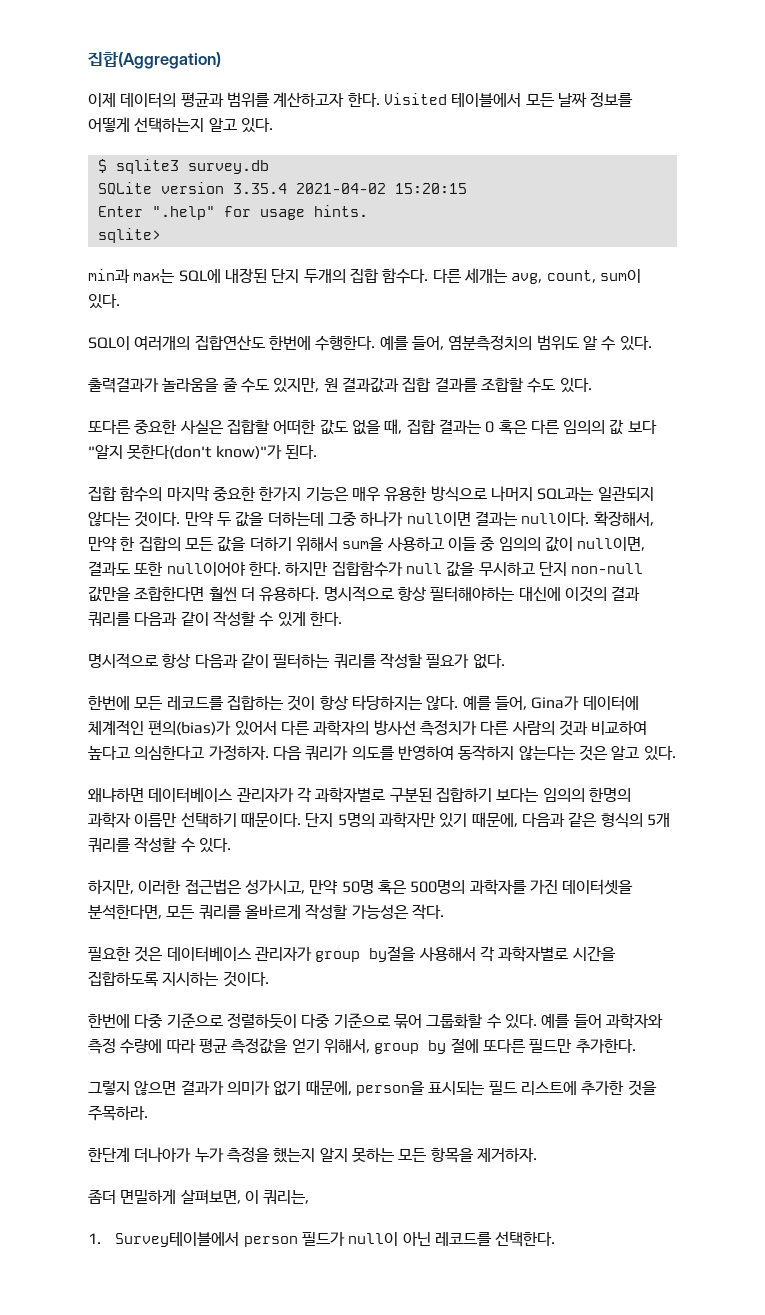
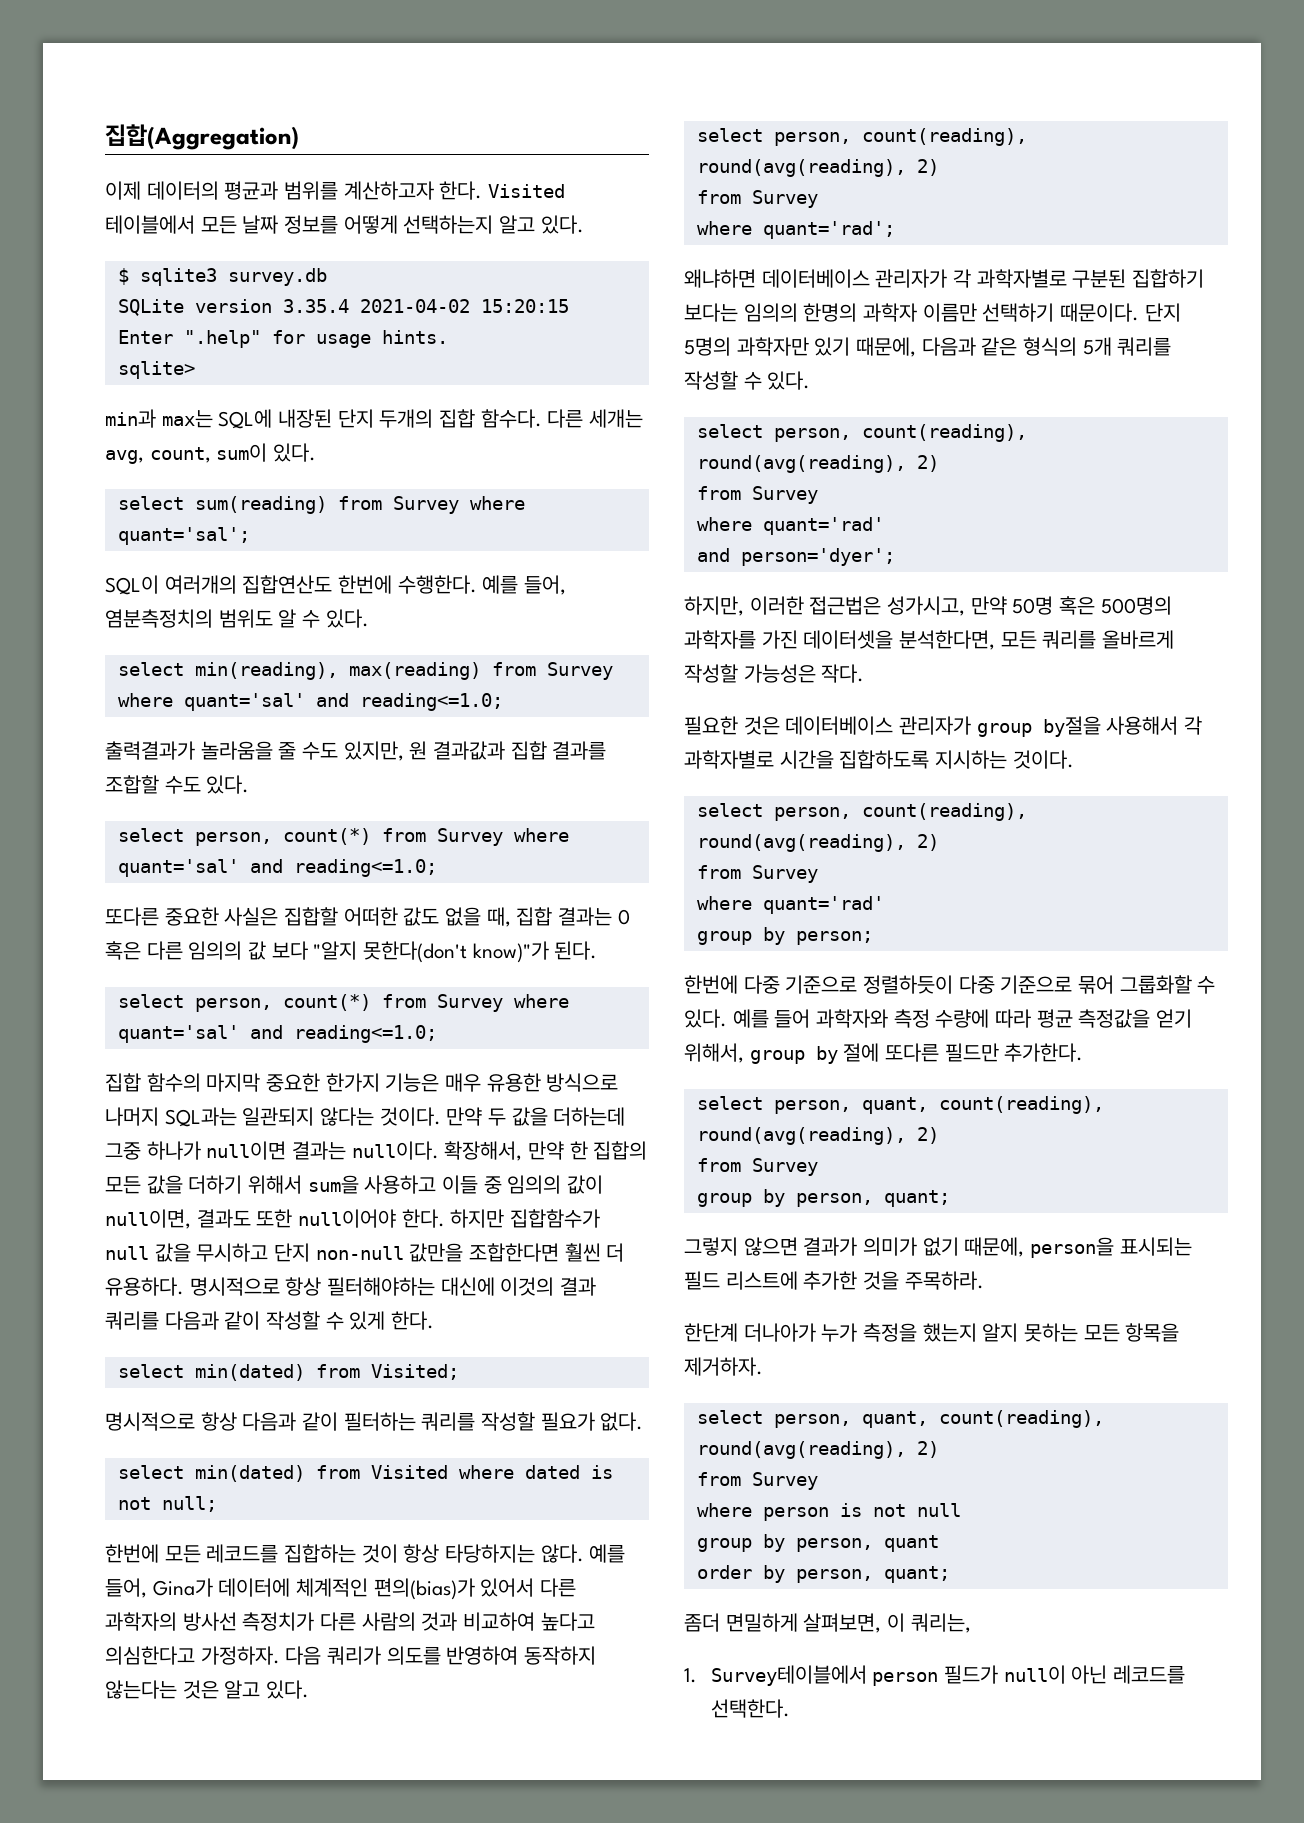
+ select sum(reading) from Survey where quant='sal';
+ select min(reading), max(reading) from Survey where quant='sal' and reading<=1.0;
  출력결과가 놀라움을 줄 수도 있지만, 원 결과값과 집합 결과를 조합할 수도 있다.
+ select person, count(*) from Survey where quant='sal' and reading<=1.0;
  또다른 중요한 사실은 집합할 어떠한 값도 없을 때, 집합 결과는 0 혹은 다른 임의의 값 보다 "알지 못한다(don't know)"가 된다.
+ select person, count(*) from Survey where quant='sal' and reading<=1.0;
+ select min(dated) from Visited;
+ select min(dated) from Visited where dated is not null;
  다음 쿼리가 의도를 반영하여 동작하지 않는다는 것은 알고 있다.
+ select person, count(reading), round(avg(reading), 2)
+ from Survey
+ where quant='rad';
  단지 5명의 과학자만 있기 때문에, 다음과 같은 형식의 5개 쿼리를 작성할 수 있다.
+ select person, count(reading), round(avg(reading), 2)
+ from Survey
+ where quant='rad'
+ and person='dyer';
  필요한 것은 데이터베이스 관리자가 group by절을 사용해서 각 과학자별로 시간을 집합하도록 지시하는 것이다.
+ select person, count(reading), round(avg(reading), 2)
+ from Survey
+ where quant='rad'
+ group by person;
  예를 들어 과학자와 측정 수량에 따라 평균 측정값을 얻기 위해서, group by 절에 또다른 필드만 추가한다.
+ select person, quant, count(reading), round(avg(reading), 2)
+ from Survey
+ group by person, quant;
  한단계 더나아가 누가 측정을 했는지 알지 못하는 모든 항목을 제거하자.
+ select person, quant, count(reading), round(avg(reading), 2)
+ from Survey
+ where person is not null
+ group by person, quant
+ order by person, quant;

